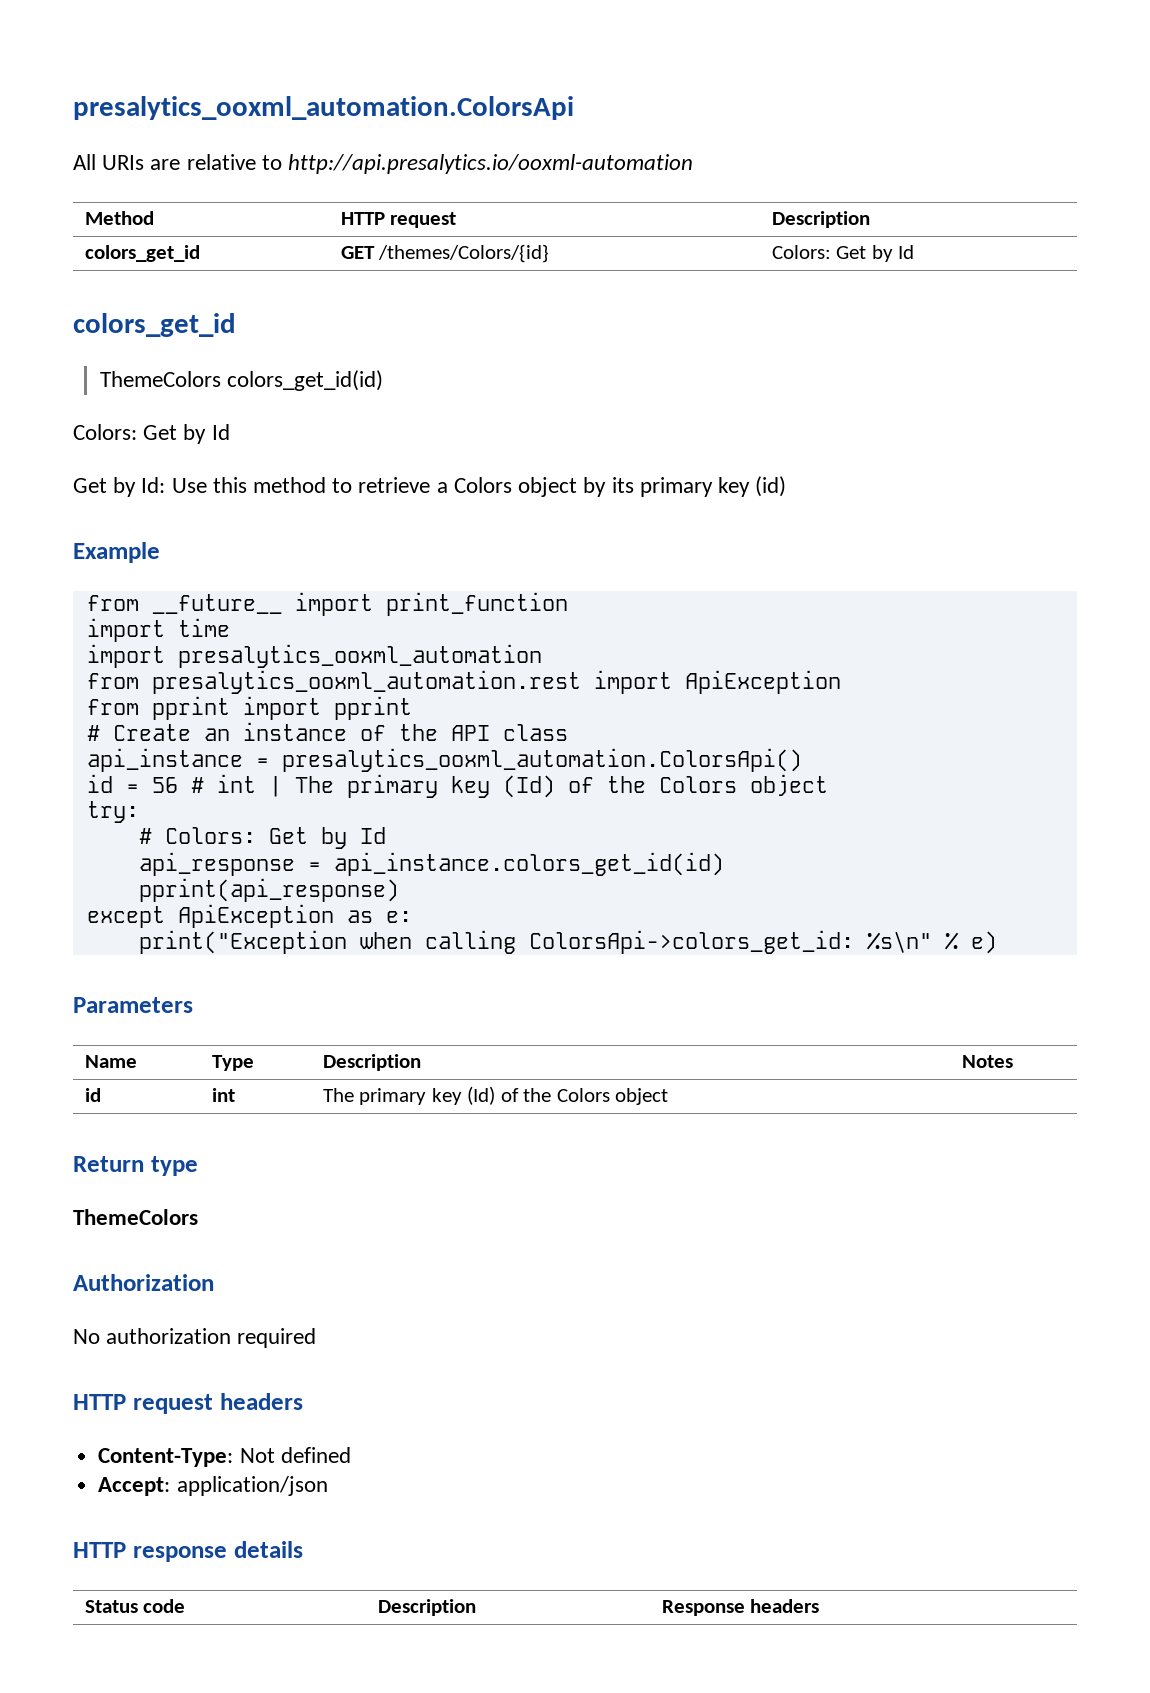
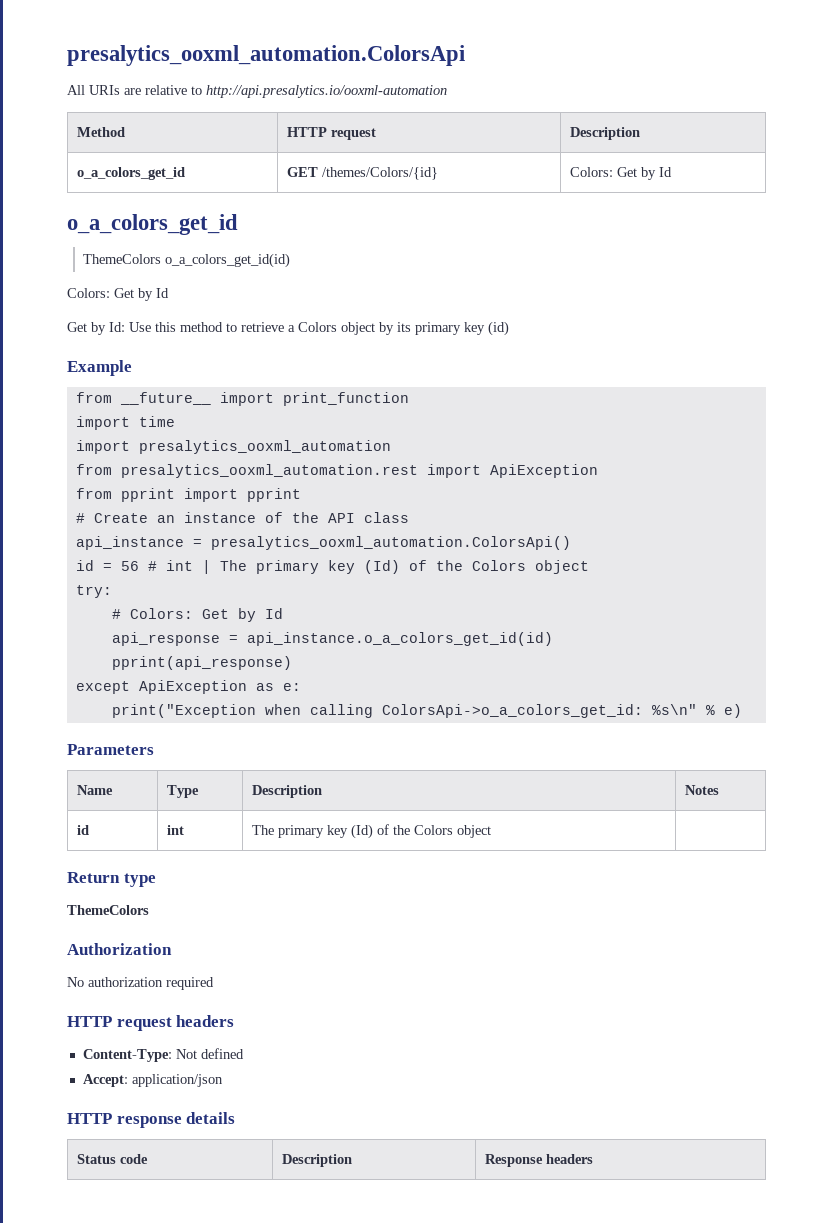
- colors_get_id | GET /themes/Colors/{id} | Colors: Get by Id
- colors_get_id
- ThemeColors colors_get_id(id)
+ o_a_colors_get_id | GET /themes/Colors/{id} | Colors: Get by Id
+ o_a_colors_get_id
+ ThemeColors o_a_colors_get_id(id)
- api_response = api_instance.colors_get_id(id)
+ api_response = api_instance.o_a_colors_get_id(id)
- print("Exception when calling ColorsApi->colors_get_id: %s\n" % e)
+ print("Exception when calling ColorsApi->o_a_colors_get_id: %s\n" % e)

